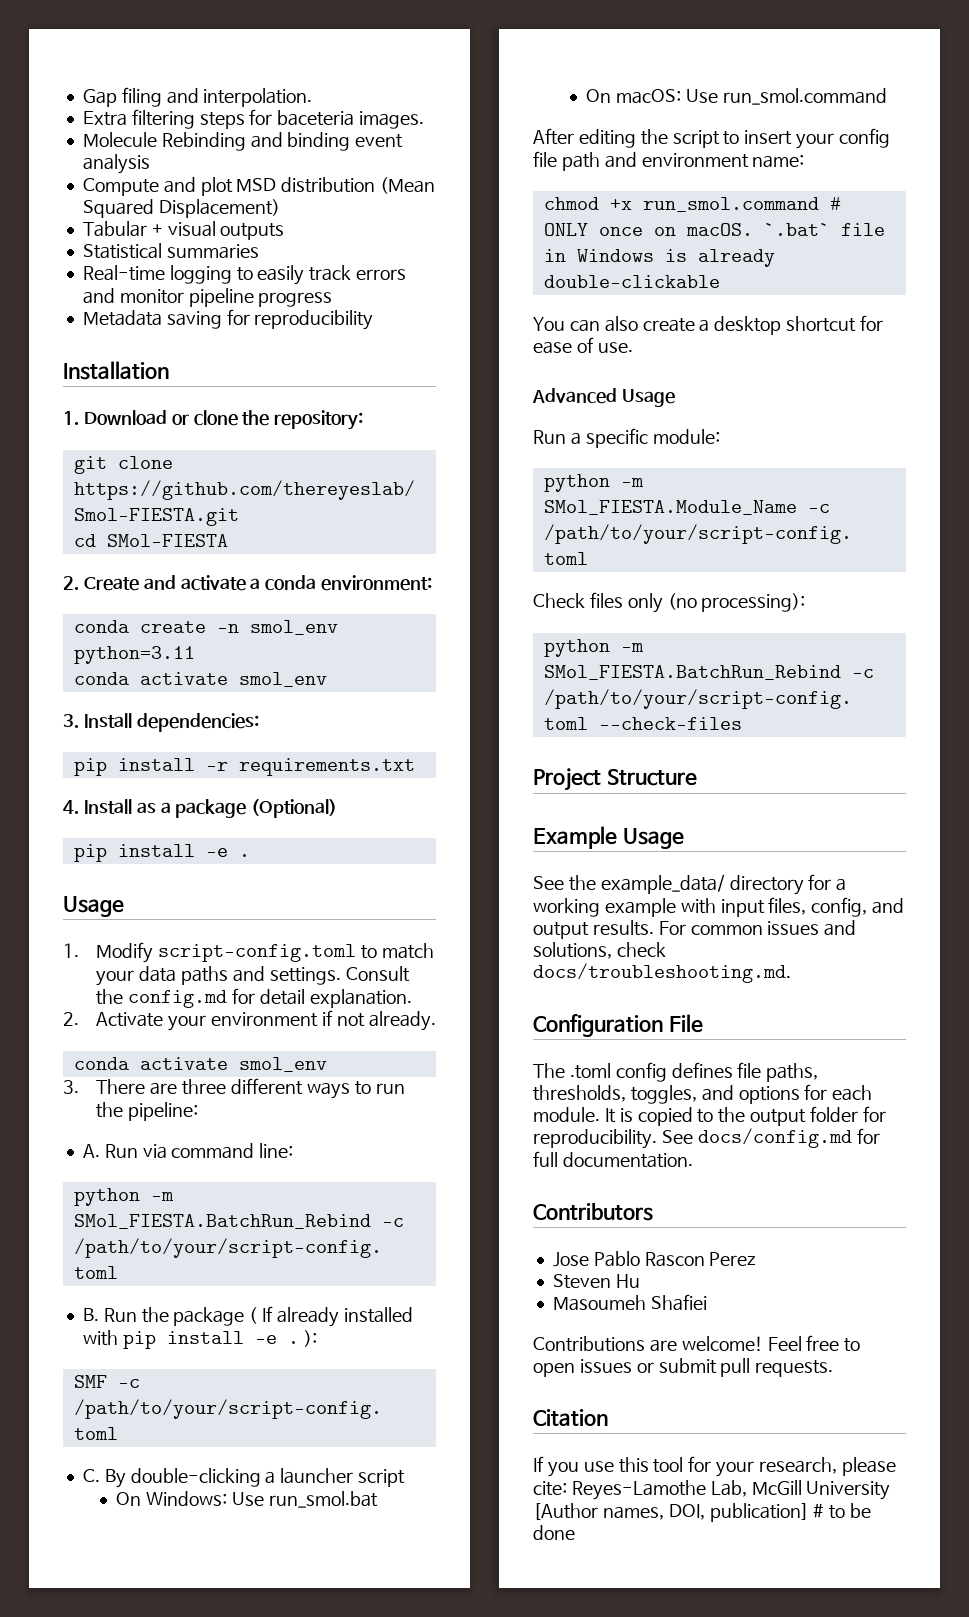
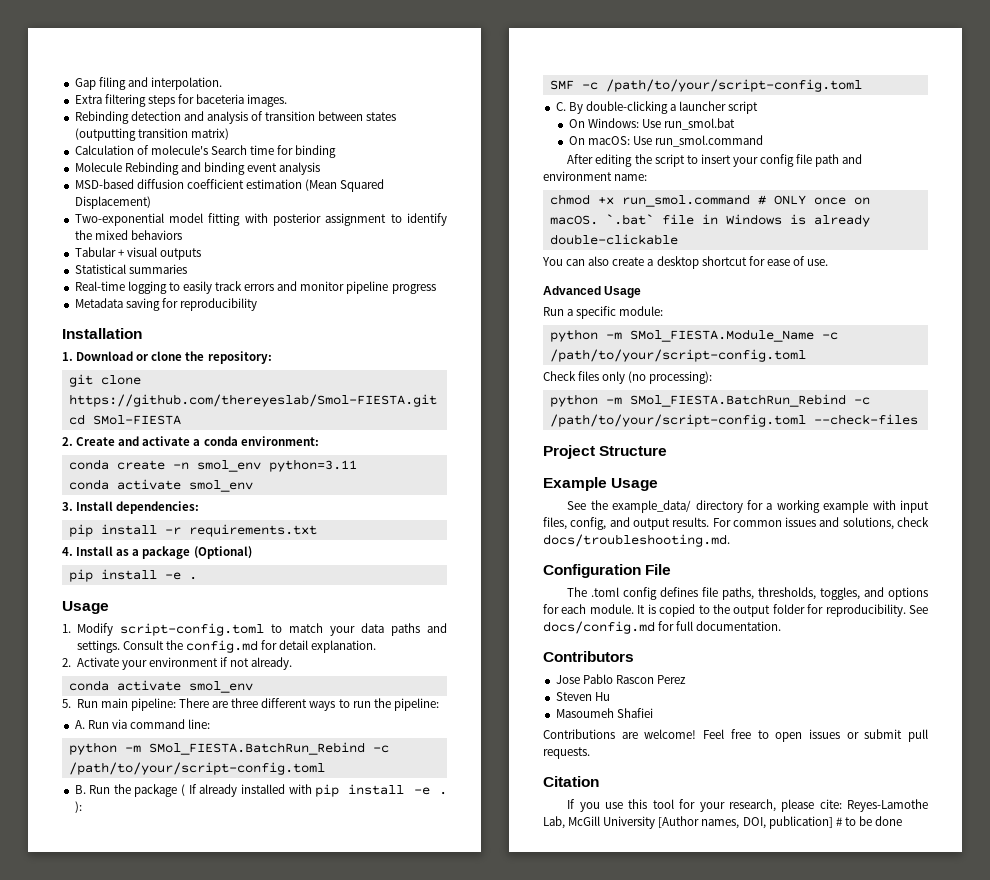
+ Rebinding detection and analysis of transition between states (outputting transition matrix)
+ Calculation of molecule's Search time for binding
- Compute and plot MSD distribution (Mean Squared Displacement)
+ MSD-based diffusion coefficient estimation (Mean Squared Displacement)
+ Two-exponential model fitting with posterior assignment to identify the mixed behaviors
- 3. There are three different ways to run the pipeline:
+ 5. Run main pipeline: There are three different ways to run the pipeline:

